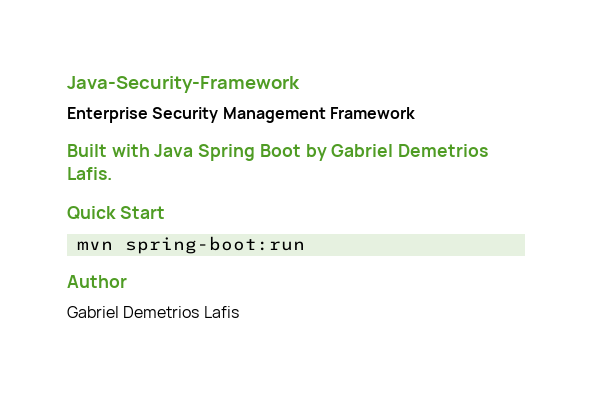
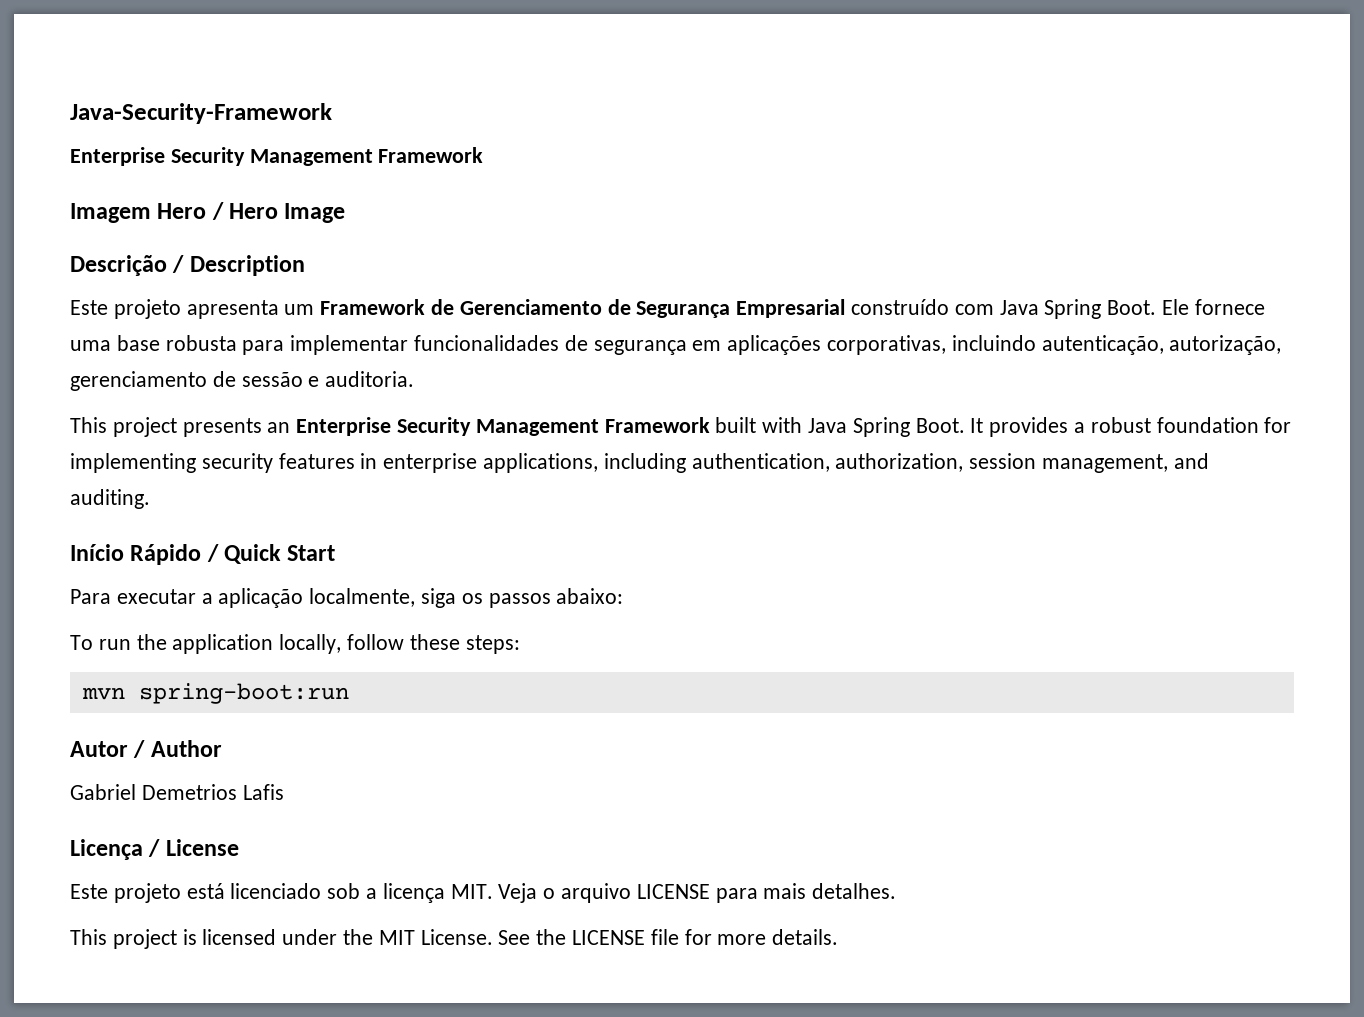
- Built with Java Spring Boot by Gabriel Demetrios Lafis.
- Quick Start
+ Imagem Hero / Hero Image
+ Descrição / Description
+ Este projeto apresenta um Framework de Gerenciamento de Segurança Empresarial construído com Java Spring Boot. Ele fornece uma base robusta para implementar funcionalidades de segurança em aplicações corporativas, incluindo autenticação, autorização, gerenciamento de sessão e auditoria.
+ This project presents an Enterprise Security Management Framework built with Java Spring Boot. It provides a robust foundation for implementing security features in enterprise applications, including authentication, authorization, session management, and auditing.
+ Início Rápido / Quick Start
+ Para executar a aplicação localmente, siga os passos abaixo:
+ To run the application locally, follow these steps:
- Author
+ Autor / Author
+ Licença / License
+ Este projeto está licenciado sob a licença MIT. Veja o arquivo LICENSE para mais detalhes.
+ This project is licensed under the MIT License. See the LICENSE file for more details.

